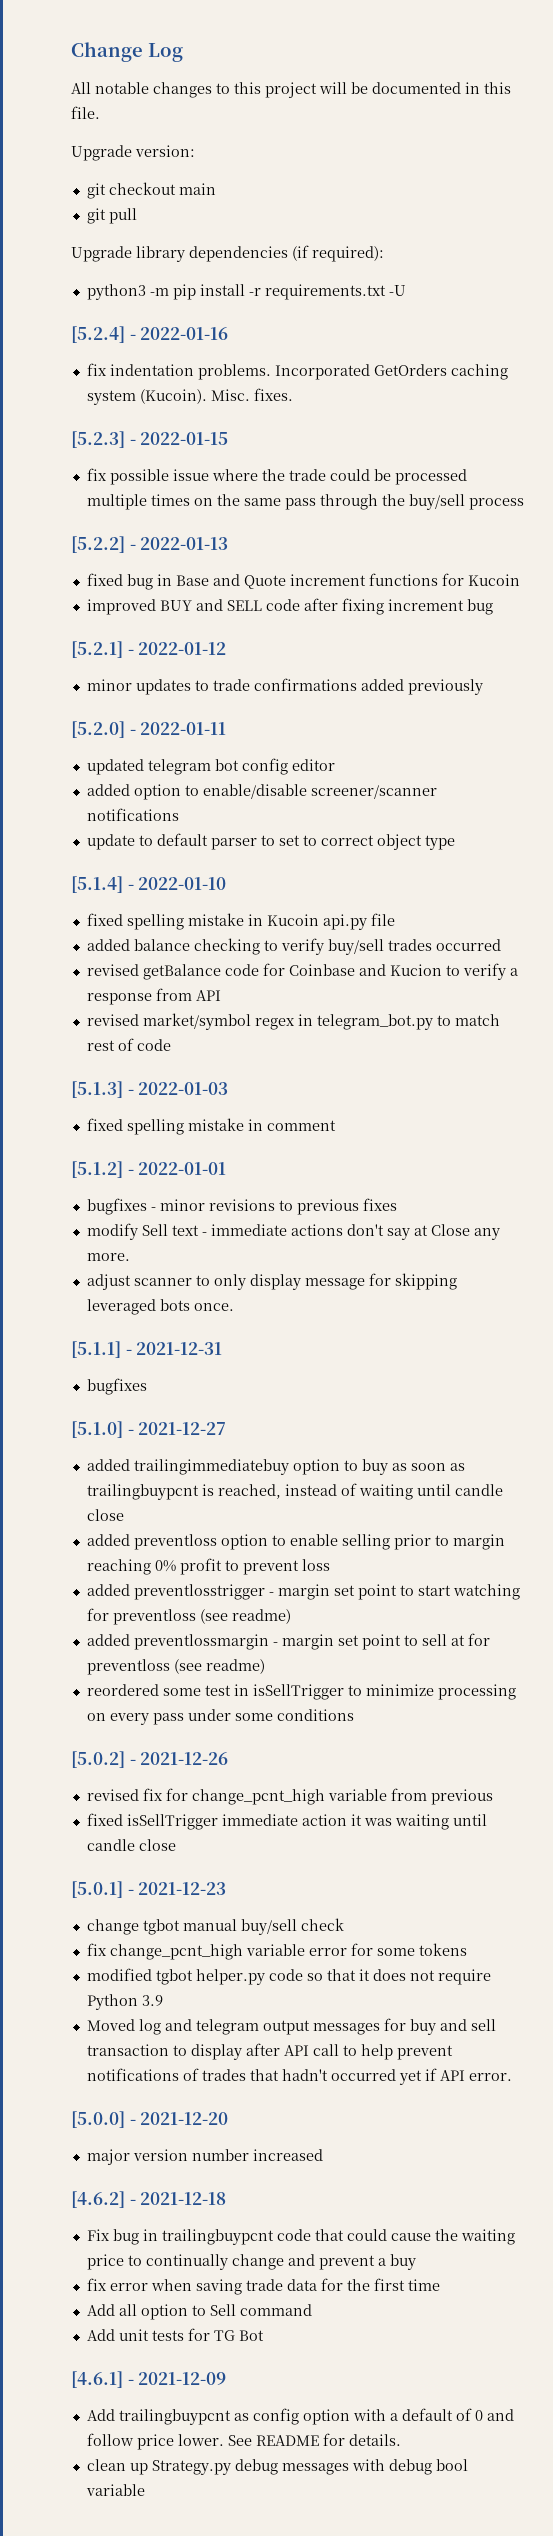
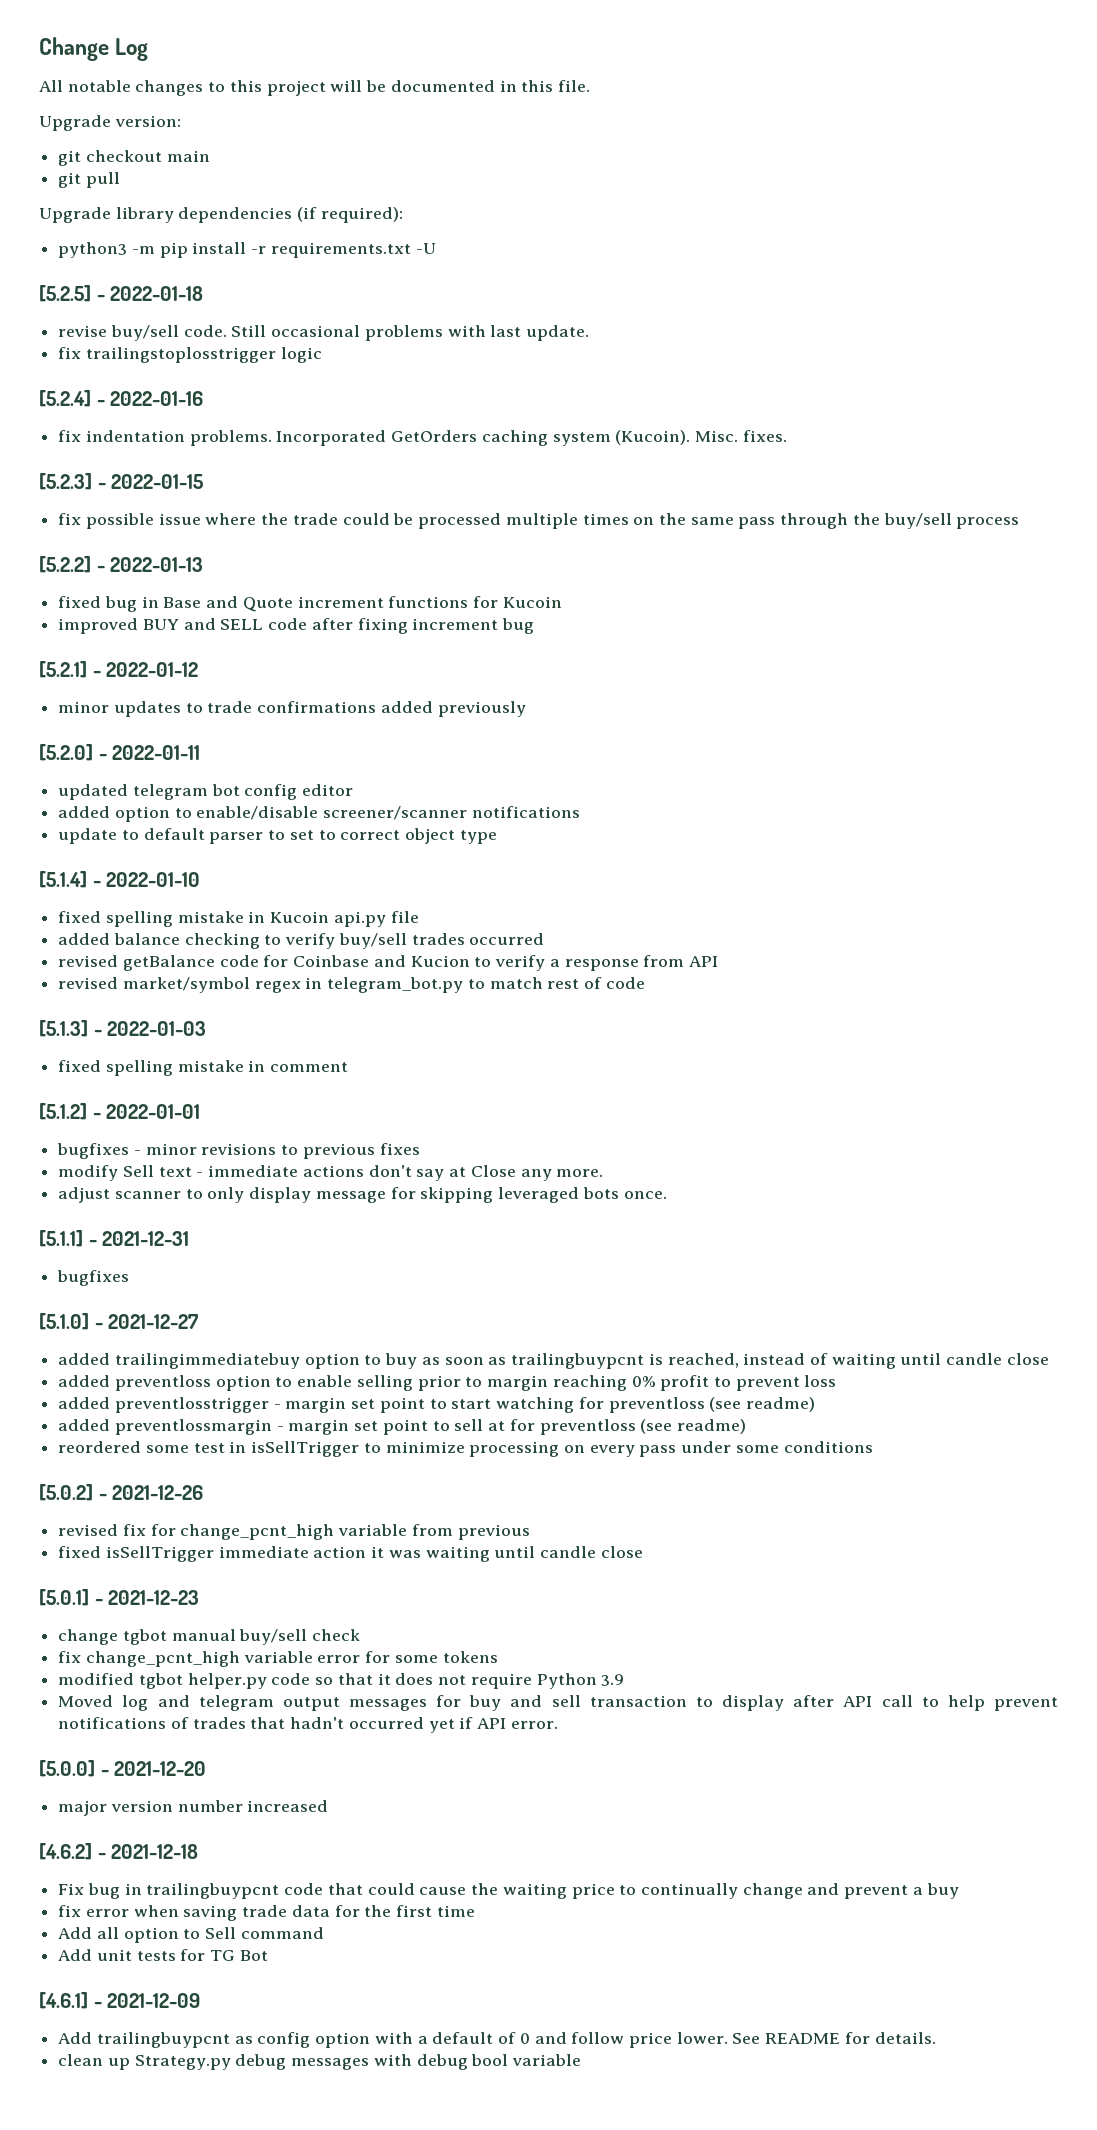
+ [5.2.5] - 2022-01-18
+ revise buy/sell code. Still occasional problems with last update.
+ fix trailingstoplosstrigger logic

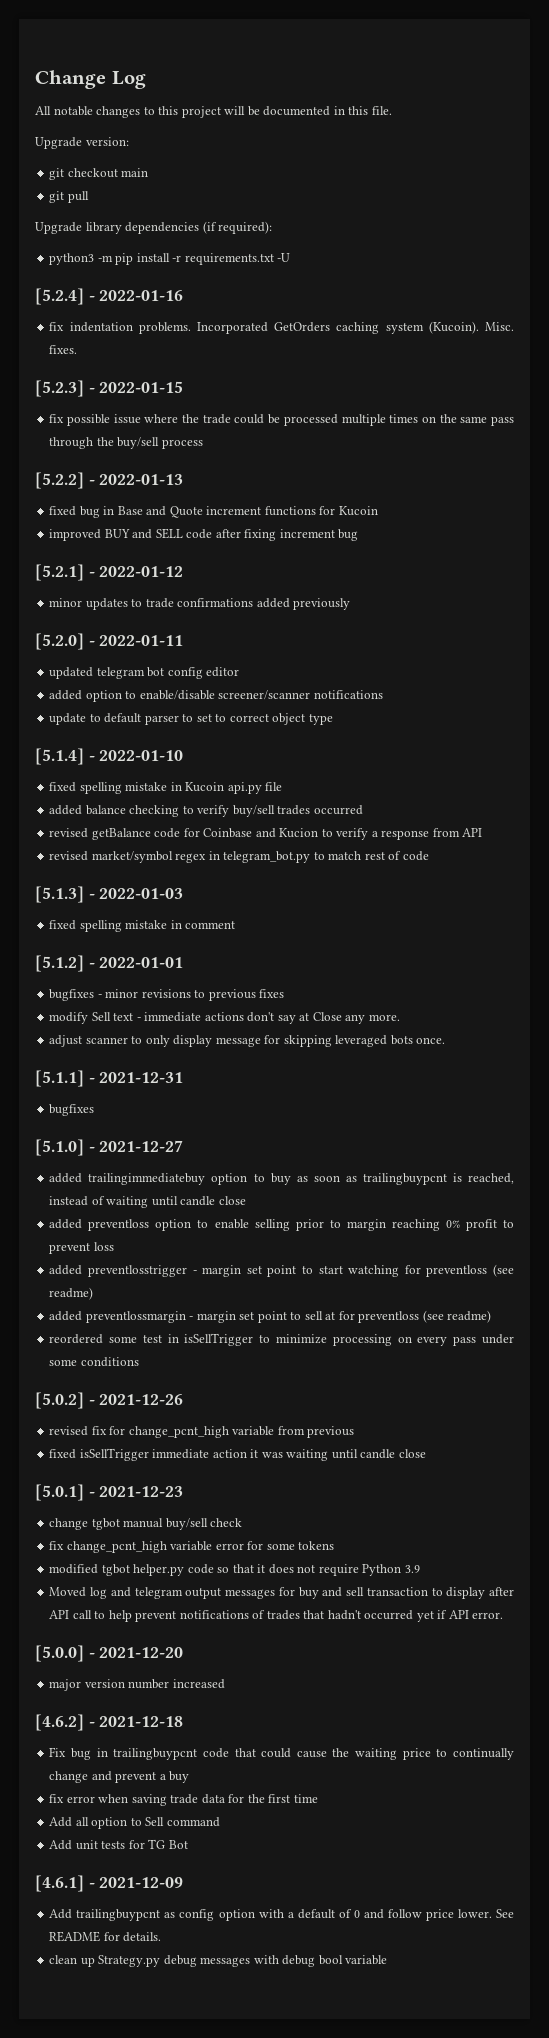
- [5.2.5] - 2022-01-18
- revise buy/sell code. Still occasional problems with last update.
- fix trailingstoplosstrigger logic

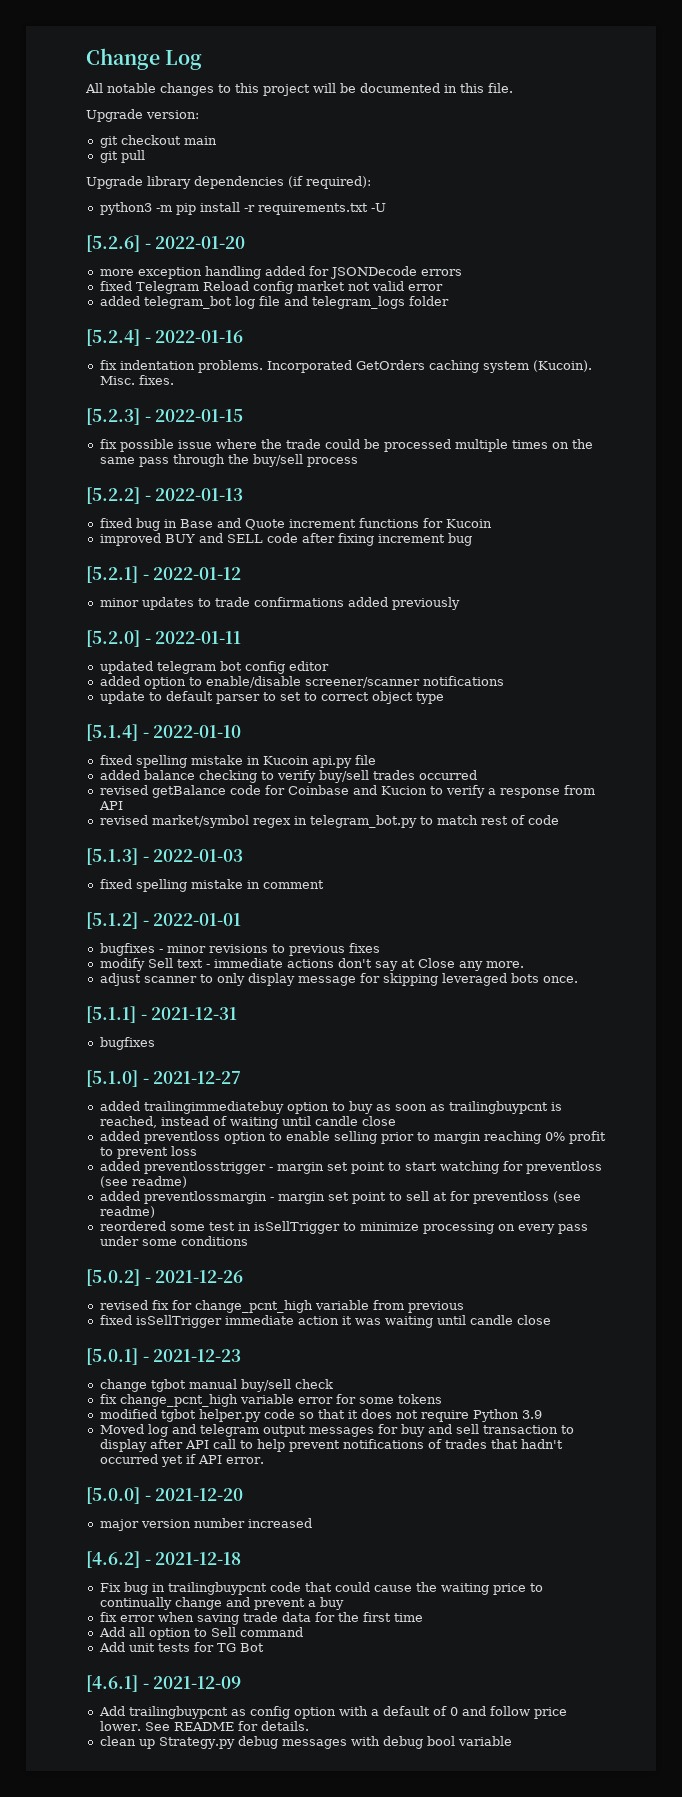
+ [5.2.6] - 2022-01-20
+ more exception handling added for JSONDecode errors
+ fixed Telegram Reload config market not valid error
+ added telegram_bot log file and telegram_logs folder

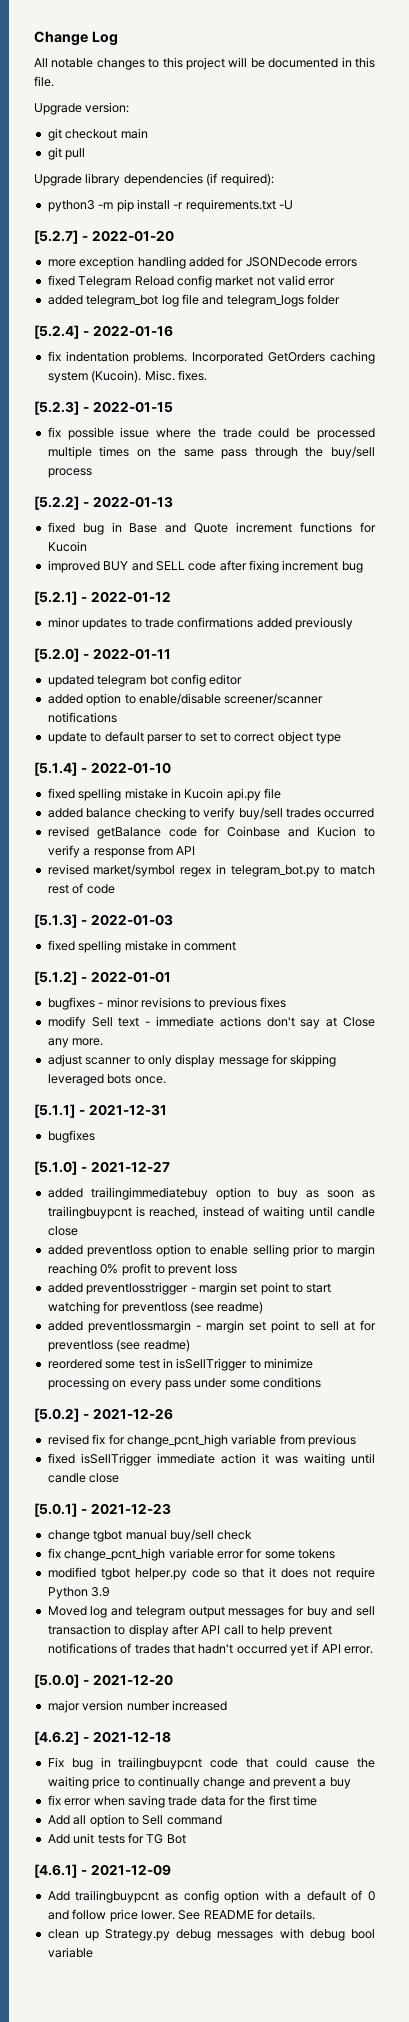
- [5.2.6] - 2022-01-20
+ [5.2.7] - 2022-01-20

